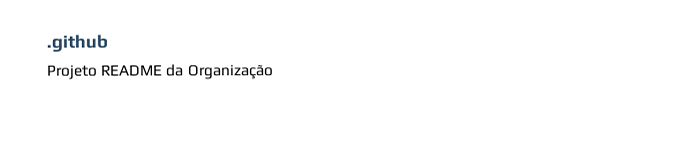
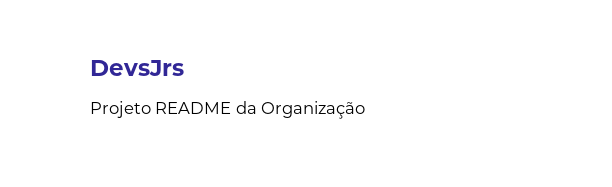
- .github
+ DevsJrs

